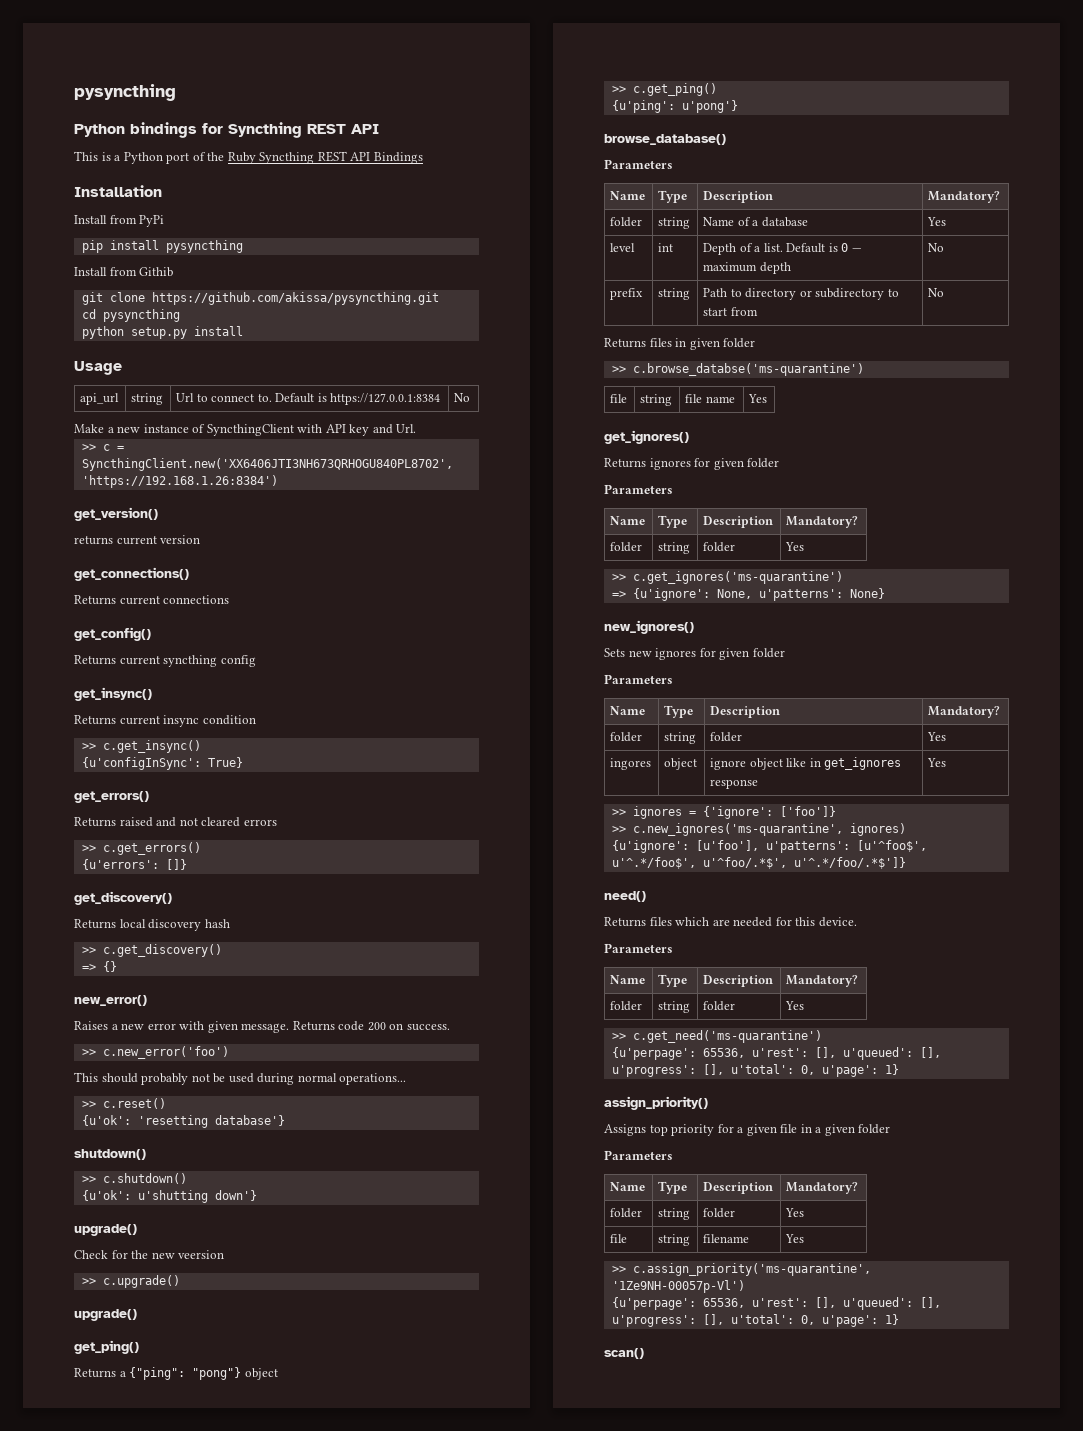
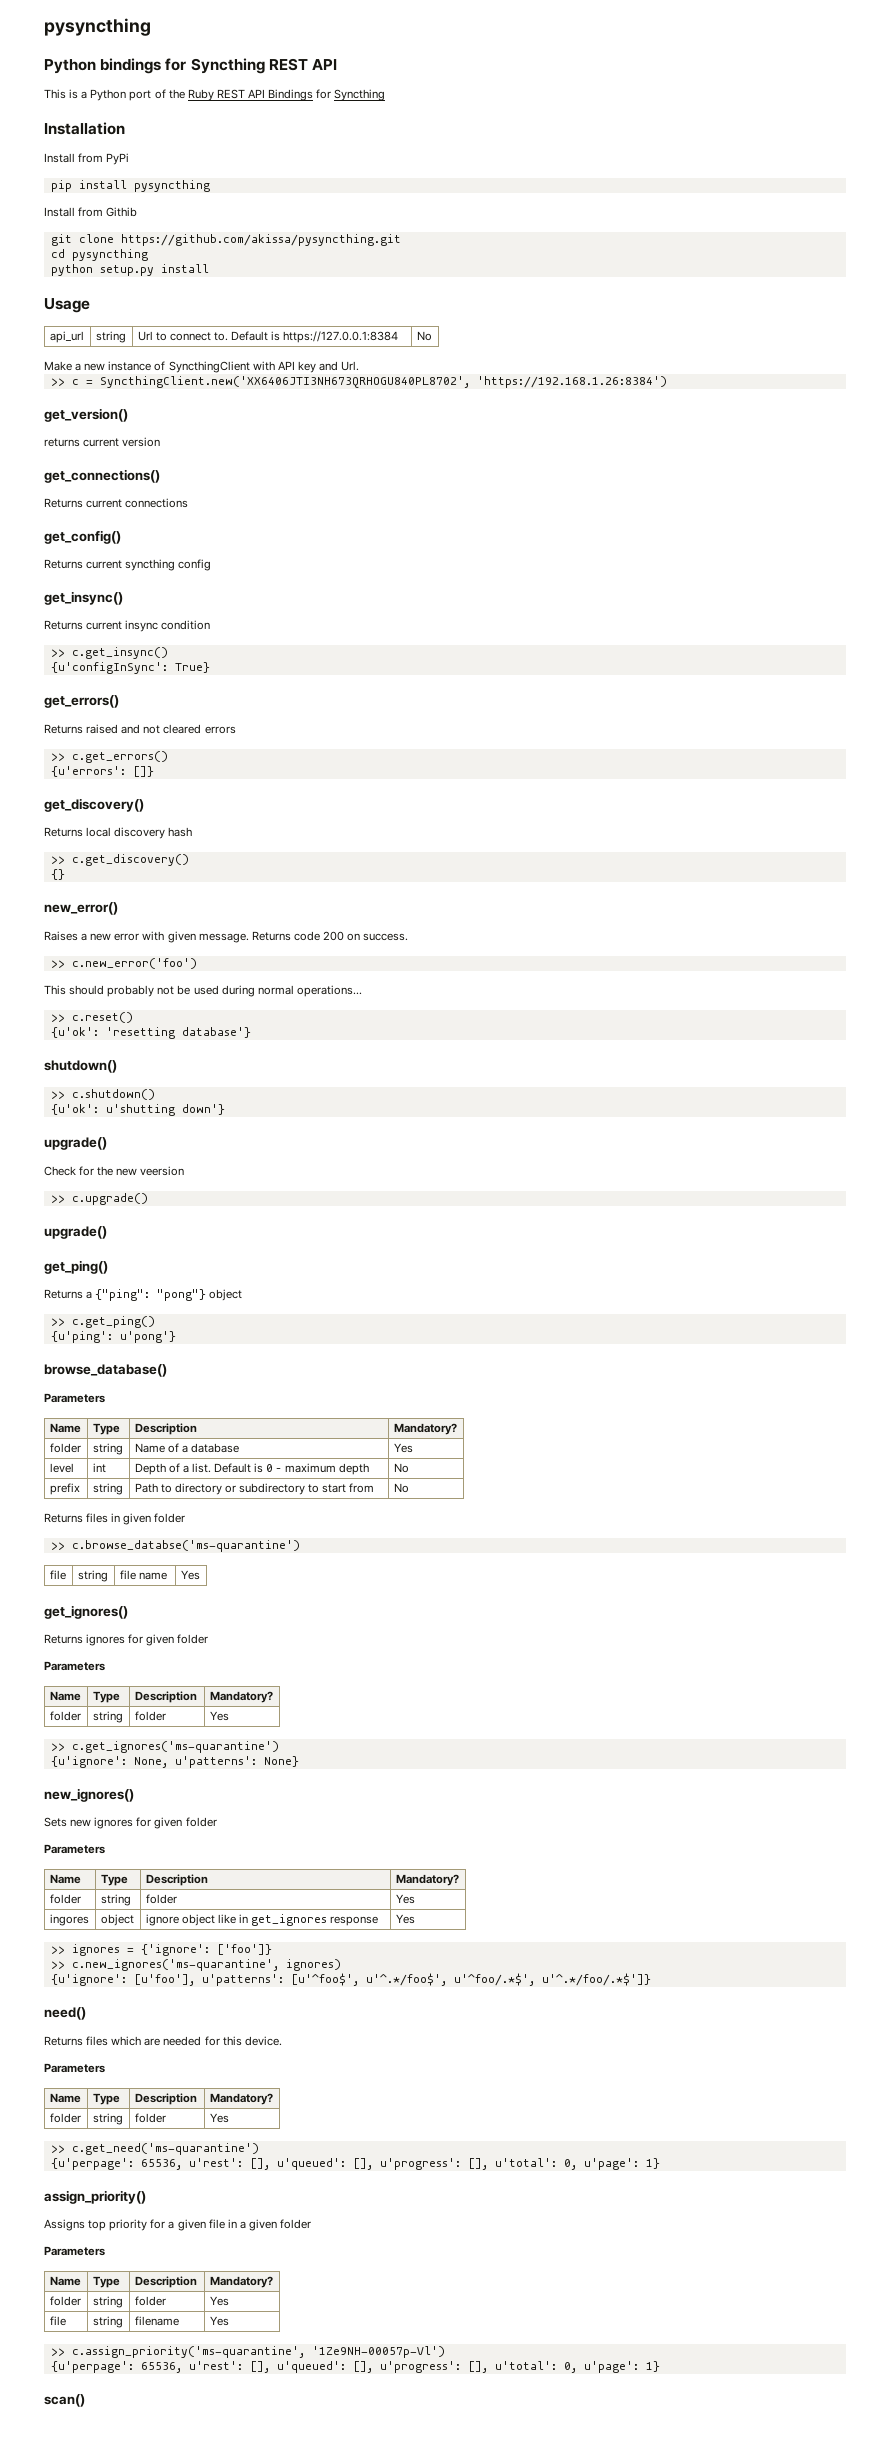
- This is a Python port of the Ruby Syncthing REST API Bindings
+ This is a Python port of the Ruby REST API Bindings for Syncthing
- => {}
+ {}
- level | int | Depth of a list. Default is 0 — maximum depth | No
+ level | int | Depth of a list. Default is 0 - maximum depth | No
- => {u'ignore': None, u'patterns': None}
+ {u'ignore': None, u'patterns': None}

